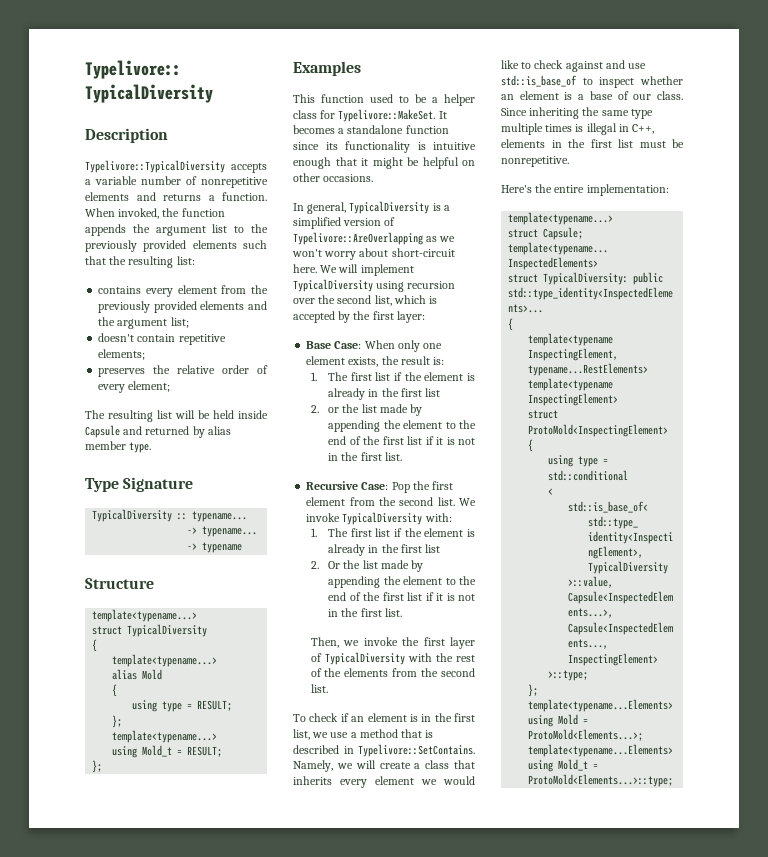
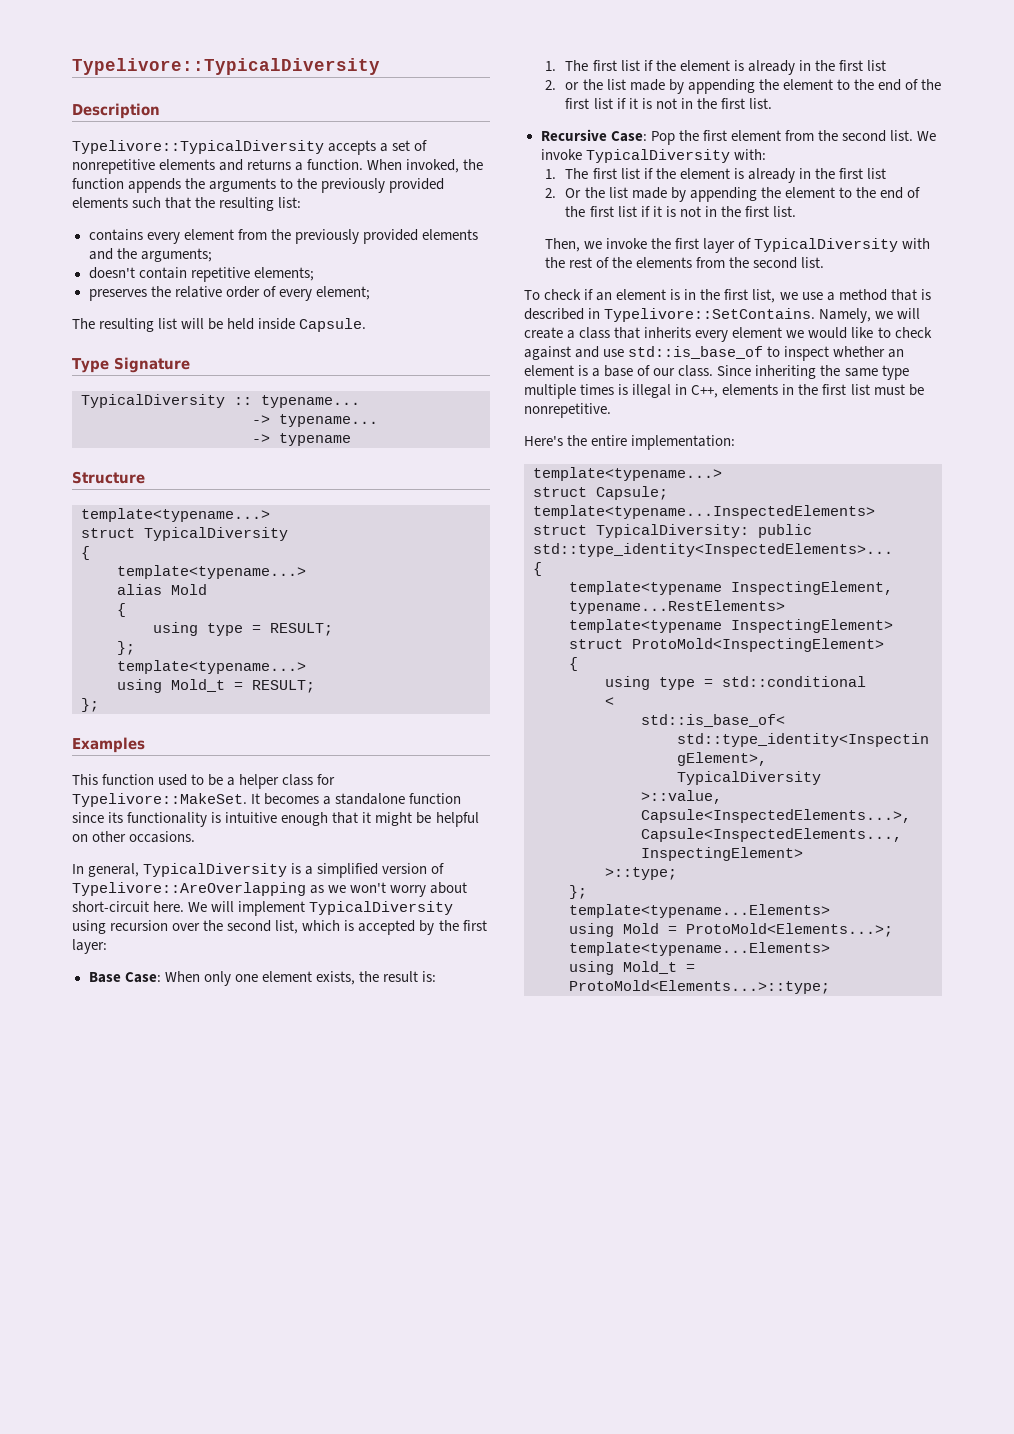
- Typelivore::TypicalDiversity accepts a variable number of nonrepetitive elements and returns a function.
+ Typelivore::TypicalDiversity accepts a set of nonrepetitive elements and returns a function.
- When invoked, the function appends the argument list to the previously provided elements such that the resulting list:
+ When invoked, the function appends the arguments to the previously provided elements such that the resulting list:
- contains every element from the previously provided elements and the argument list;
+ contains every element from the previously provided elements and the arguments;
- The resulting list will be held inside Capsule and returned by alias member type.
+ The resulting list will be held inside Capsule.

